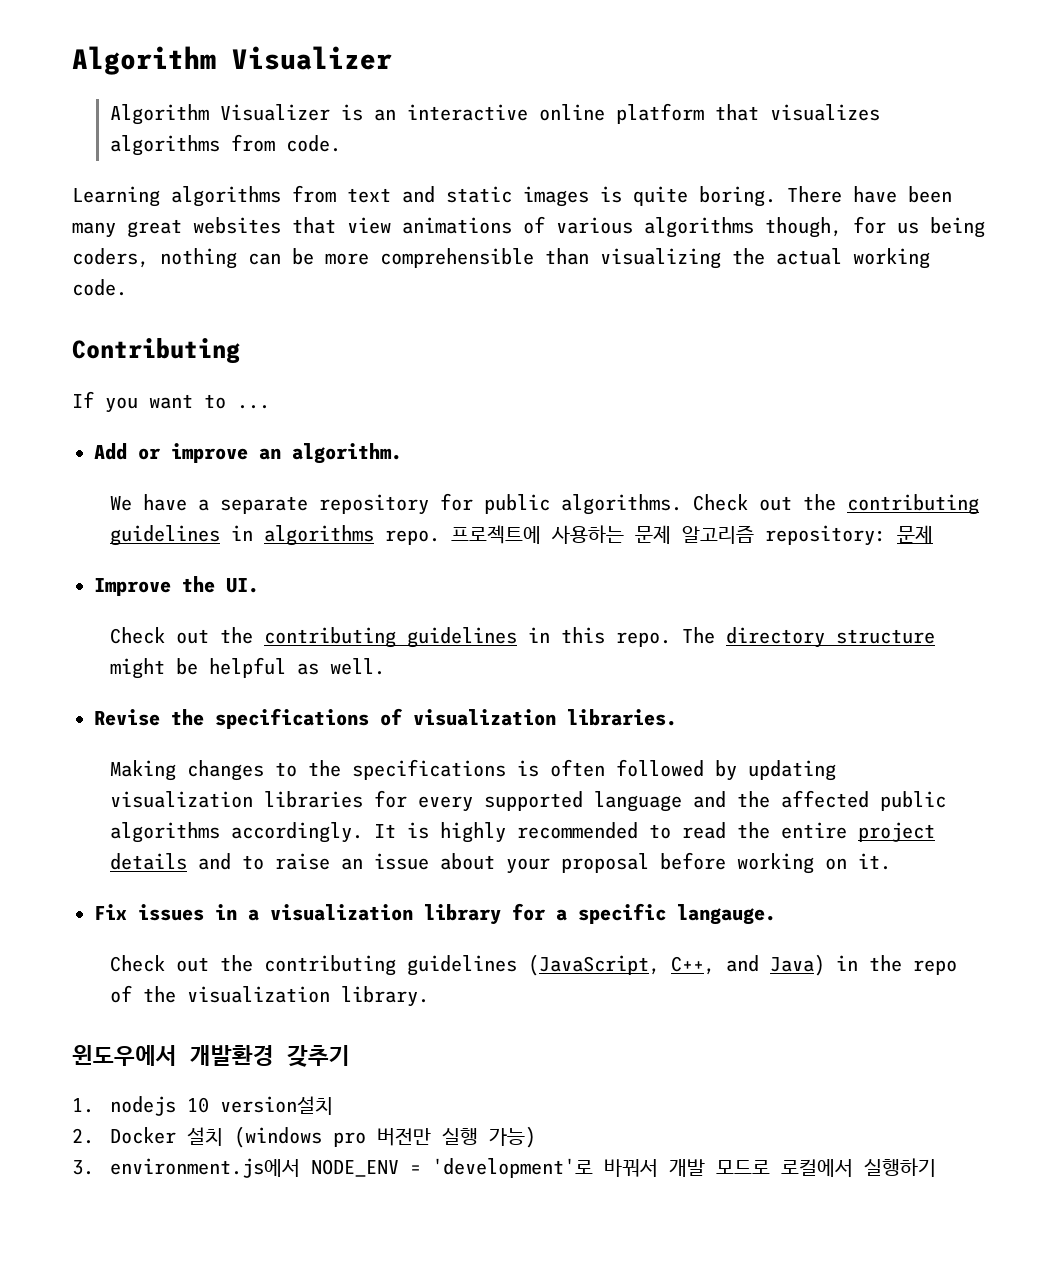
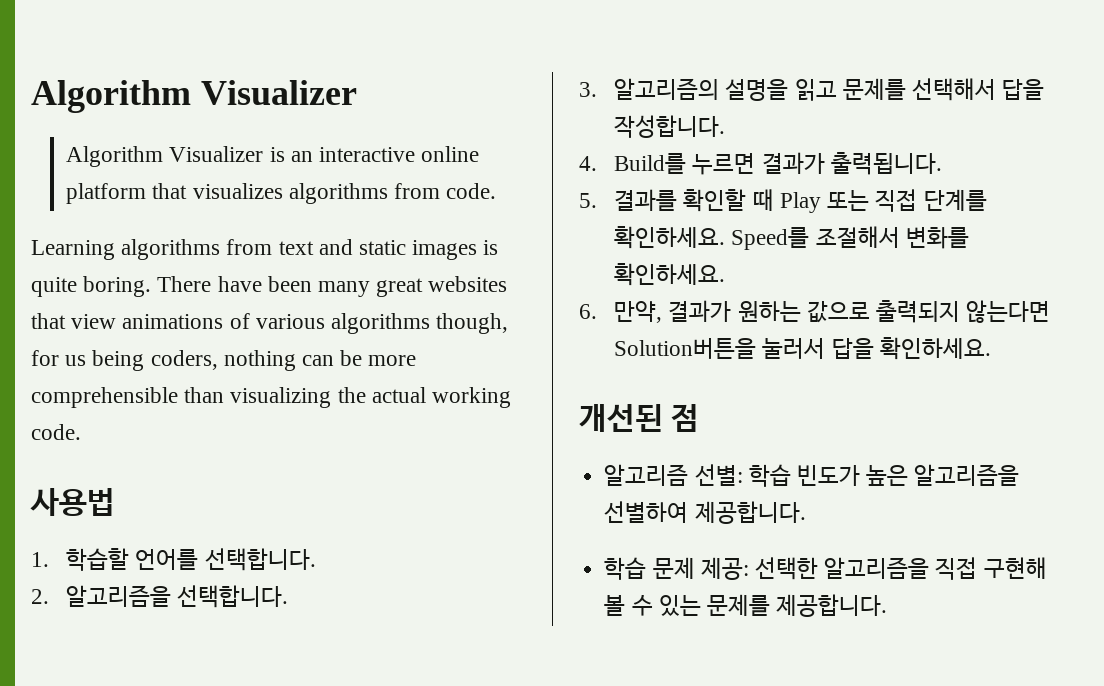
- Contributing
- If you want to ...
- Add or improve an algorithm.
- We have a separate repository for public algorithms. Check out the contributing guidelines in algorithms repo. 프로젝트에 사용하는 문제 알고리즘 repository: 문제
- Improve the UI.
- Check out the contributing guidelines in this repo. The directory structure might be helpful as well.
- Revise the specifications of visualization libraries.
- Making changes to the specifications is often followed by updating visualization libraries for every supported language and the affected public algorithms accordingly. It is highly recommended to read the entire project details and to raise an issue about your proposal before working on it.
- Fix issues in a visualization library for a specific langauge.
- Check out the contributing guidelines (JavaScript, C++, and Java) in the repo of the visualization library.
- 윈도우에서 개발환경 갖추기
- 1. nodejs 10 version설치
- 2. Docker 설치 (windows pro 버전만 실행 가능)
- 3. environment.js에서 NODE_ENV = 'development'로 바꿔서 개발 모드로 로컬에서 실행하기
+ 사용법
+ 1. 학습할 언어를 선택합니다.
+ 2. 알고리즘을 선택합니다.
+ 3. 알고리즘의 설명을 읽고 문제를 선택해서 답을 작성합니다.
+ 4. Build를 누르면 결과가 출력됩니다.
+ 5. 결과를 확인할 때 Play 또는 직접 단계를 확인하세요. Speed를 조절해서 변화를 확인하세요.
+ 6. 만약, 결과가 원하는 값으로 출력되지 않는다면 Solution버튼을 눌러서 답을 확인하세요.
+ 개선된 점
+ 알고리즘 선별: 학습 빈도가 높은 알고리즘을 선별하여 제공합니다.
+ 학습 문제 제공: 선택한 알고리즘을 직접 구현해 볼 수 있는 문제를 제공합니다.

